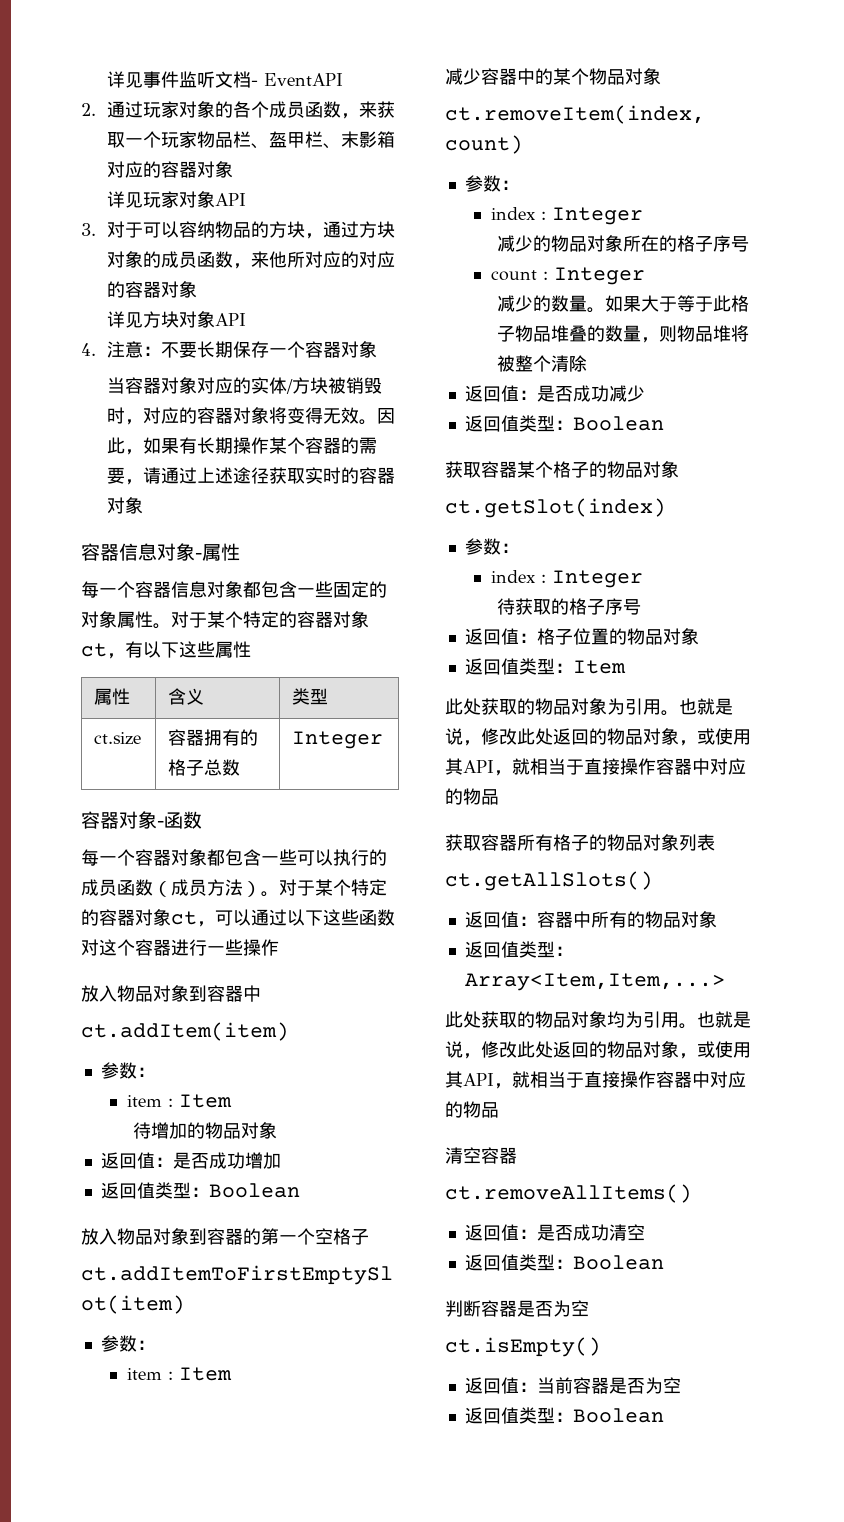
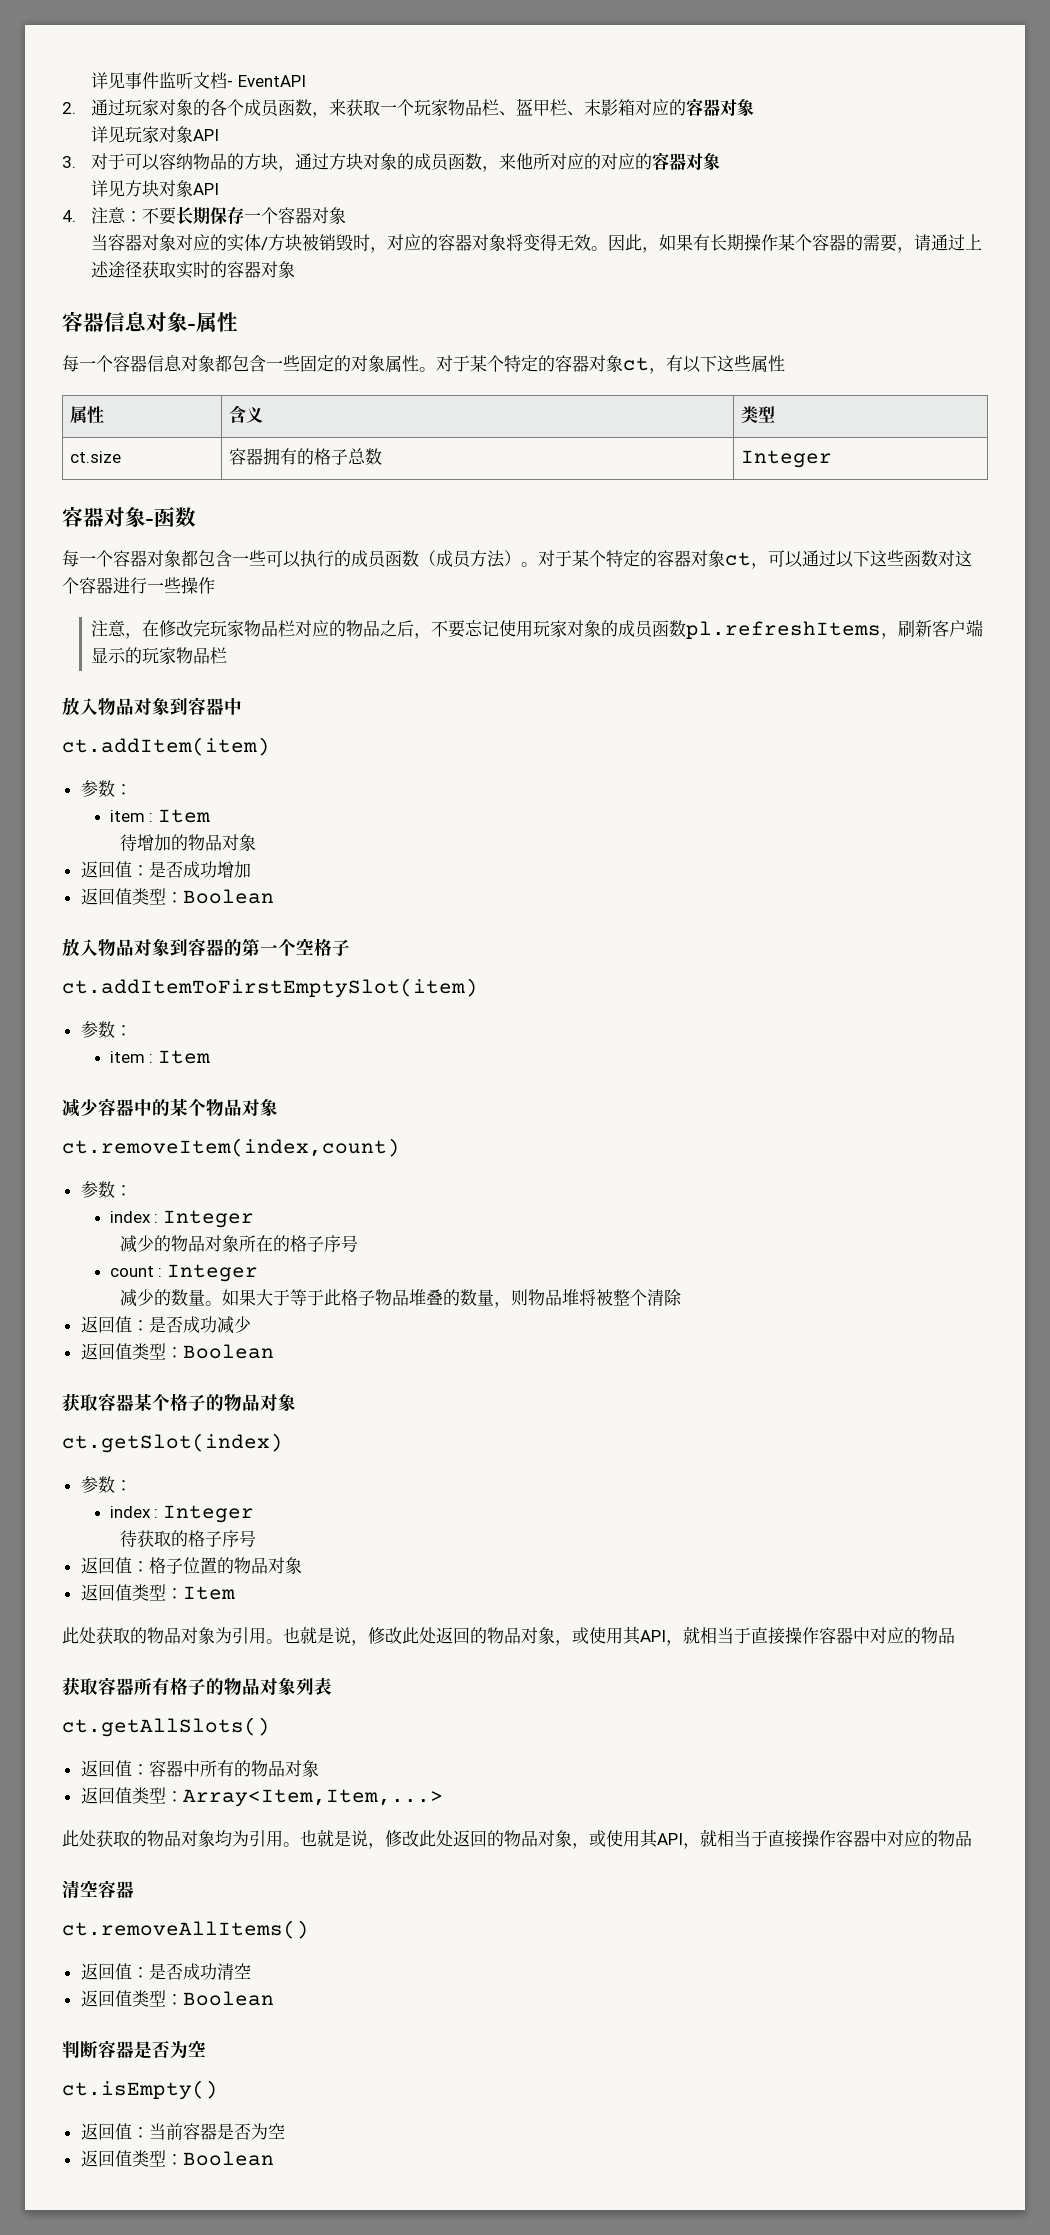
+ 注意，在修改完玩家物品栏对应的物品之后，不要忘记使用玩家对象的成员函数pl.refreshItems，刷新客户端显示的玩家物品栏

